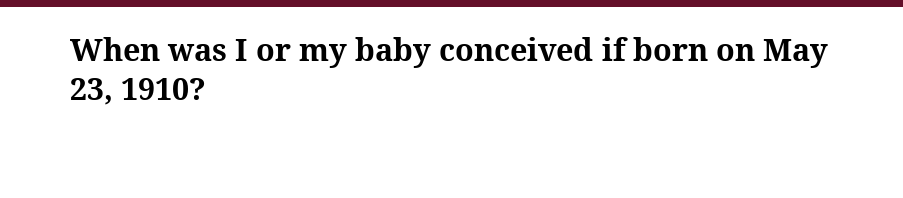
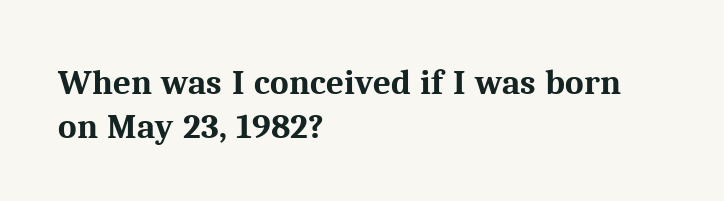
- When was I or my baby conceived if born on May 23, 1910?
+ When was I conceived if I was born on May 23, 1982?

